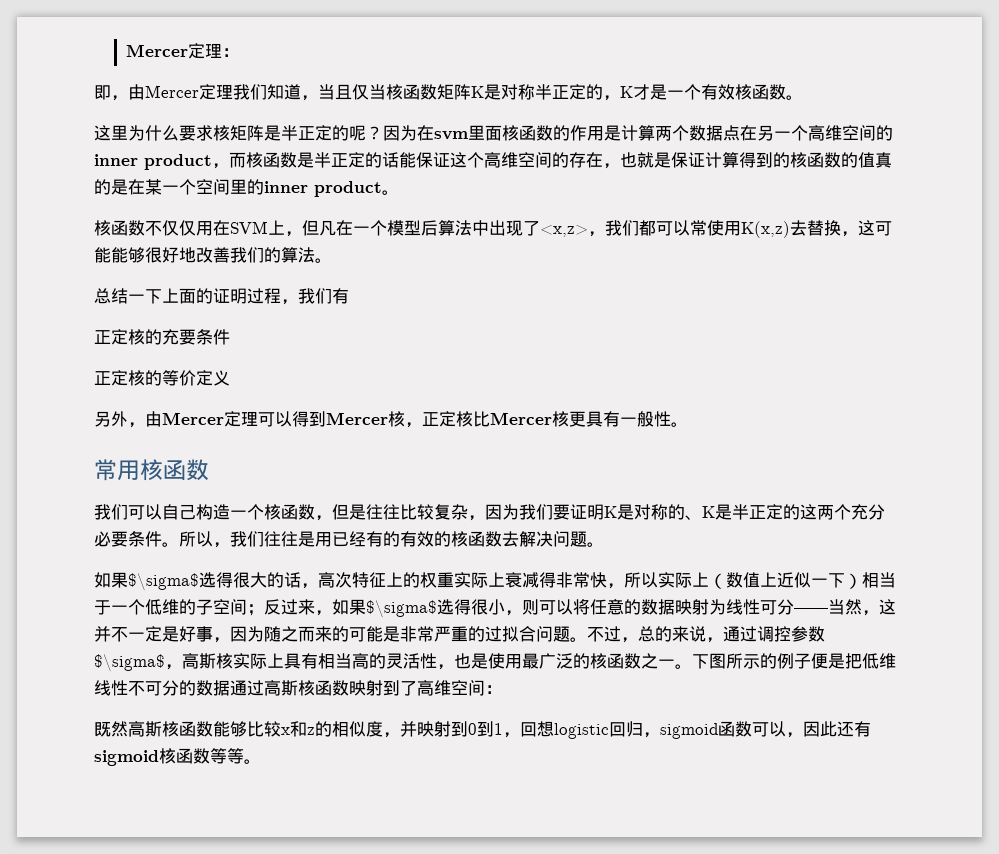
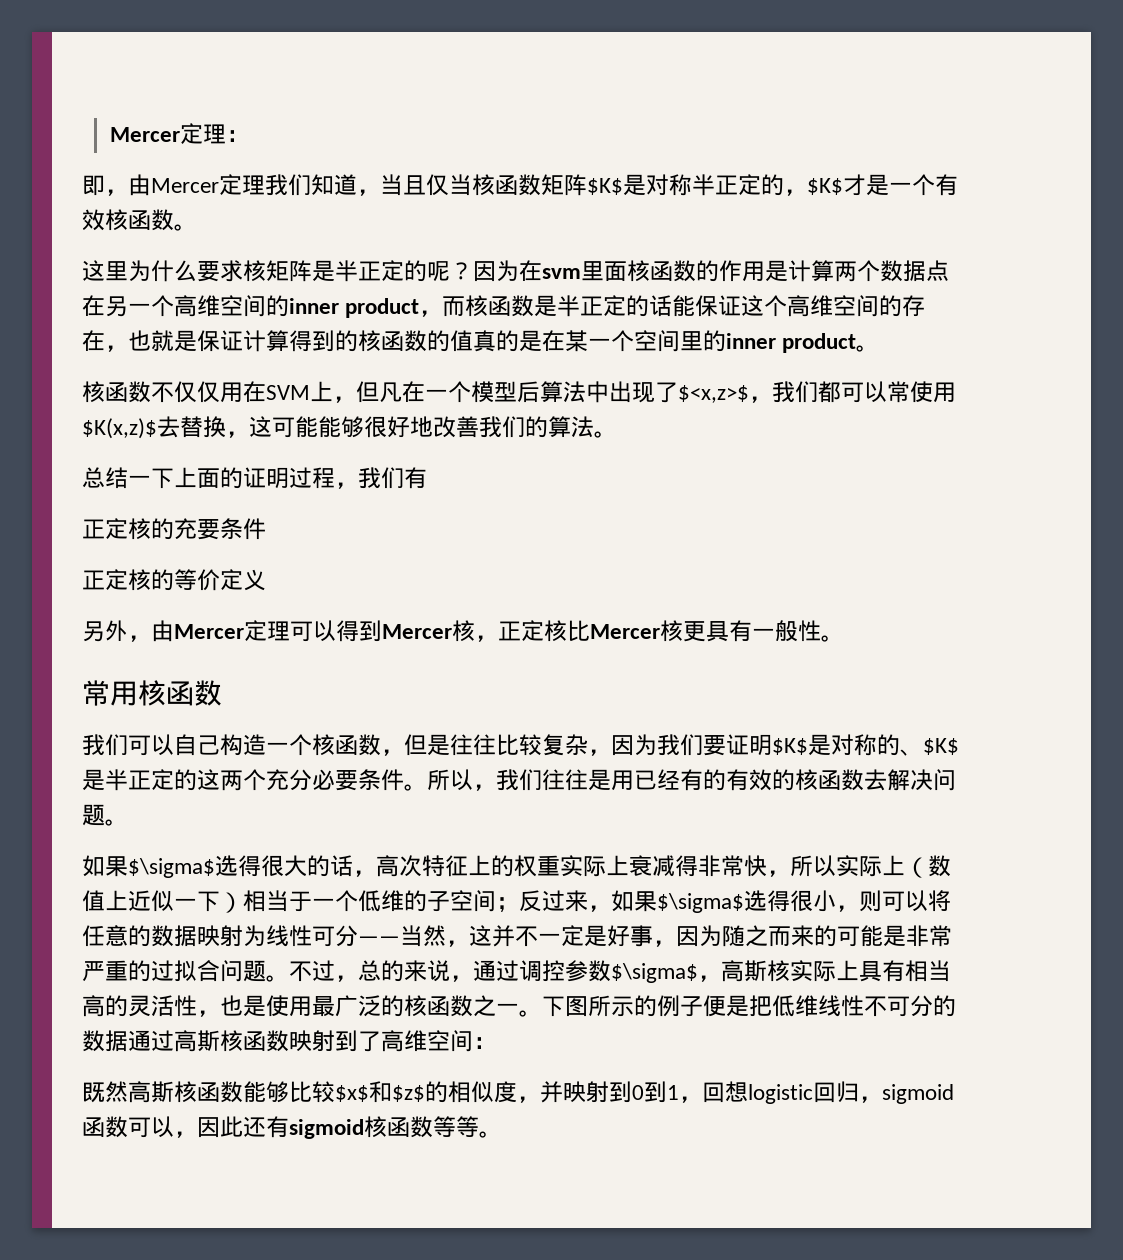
- 即，由Mercer定理我们知道，当且仅当核函数矩阵K是对称半正定的，K才是一个有效核函数。
+ 即，由Mercer定理我们知道，当且仅当核函数矩阵$K$是对称半正定的，$K$才是一个有效核函数。
- 核函数不仅仅用在SVM上，但凡在一个模型后算法中出现了<x,z>，我们都可以常使用K(x,z)去替换，这可能能够很好地改善我们的算法。
+ 核函数不仅仅用在SVM上，但凡在一个模型后算法中出现了$<x,z>$，我们都可以常使用$K(x,z)$去替换，这可能能够很好地改善我们的算法。
- 我们可以自己构造一个核函数，但是往往比较复杂，因为我们要证明K是对称的、K是半正定的这两个充分必要条件。
+ 我们可以自己构造一个核函数，但是往往比较复杂，因为我们要证明$K$是对称的、$K$是半正定的这两个充分必要条件。
- 既然高斯核函数能够比较x和z的相似度，并映射到0到1，回想logistic回归，sigmoid函数可以，因此还有sigmoid核函数等等。
+ 既然高斯核函数能够比较$x$和$z$的相似度，并映射到0到1，回想logistic回归，sigmoid函数可以，因此还有sigmoid核函数等等。

